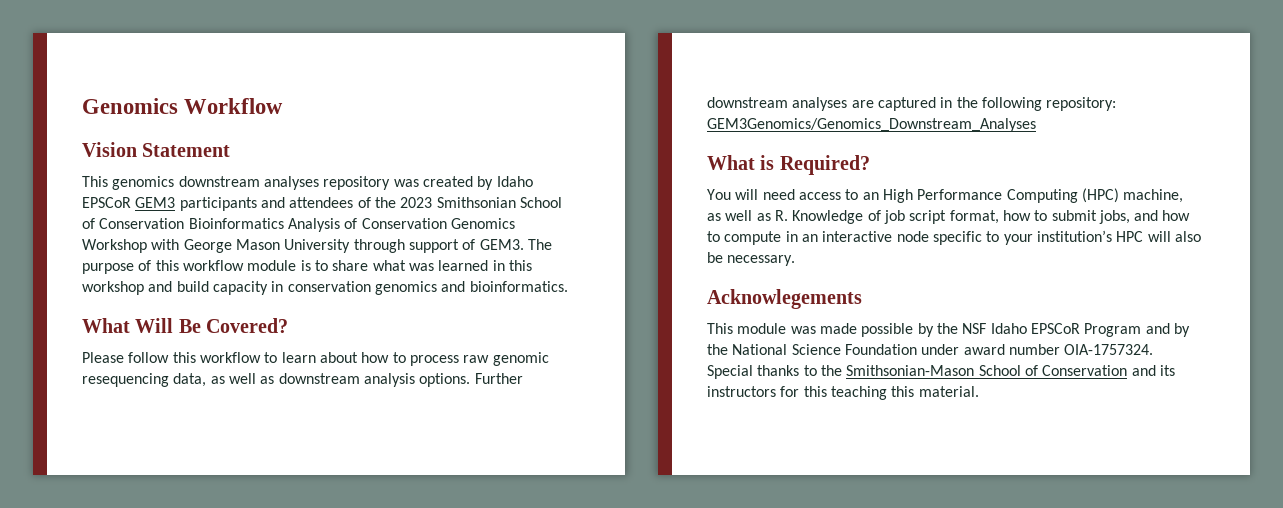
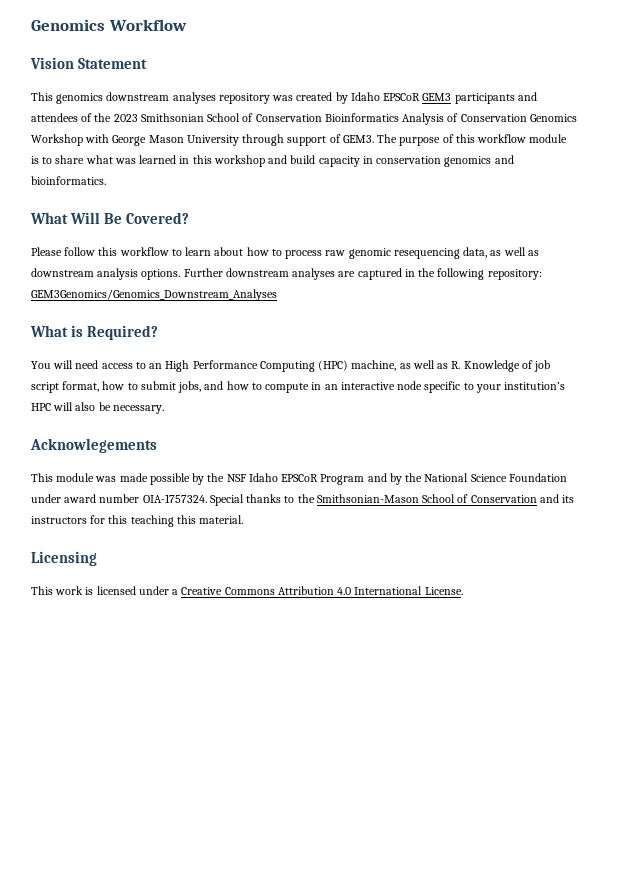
+ Licensing
+ This work is licensed under a Creative Commons Attribution 4.0 International License.

